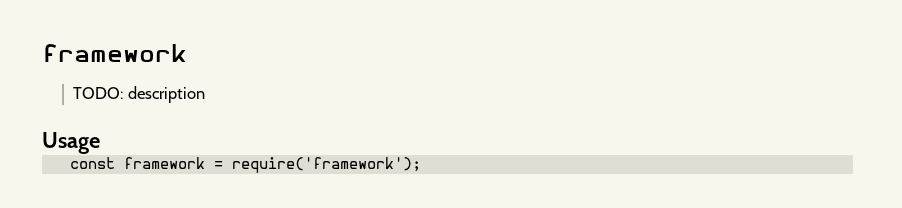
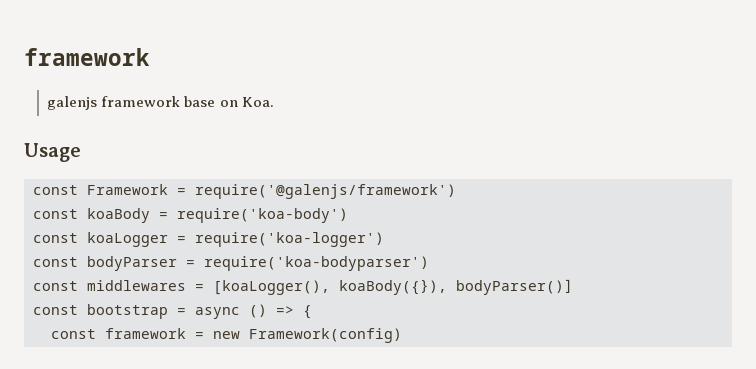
- TODO: description
+ galenjs framework base on Koa.
  Usage
+ const Framework = require('@galenjs/framework')
+ const koaBody = require('koa-body')
+ const koaLogger = require('koa-logger')
+ const bodyParser = require('koa-bodyparser')
+ const middlewares = [koaLogger(), koaBody({}), bodyParser()]
+ const bootstrap = async () => {
- const framework = require('framework');
+ const framework = new Framework(config)

